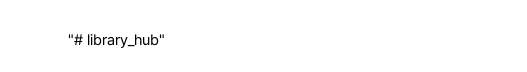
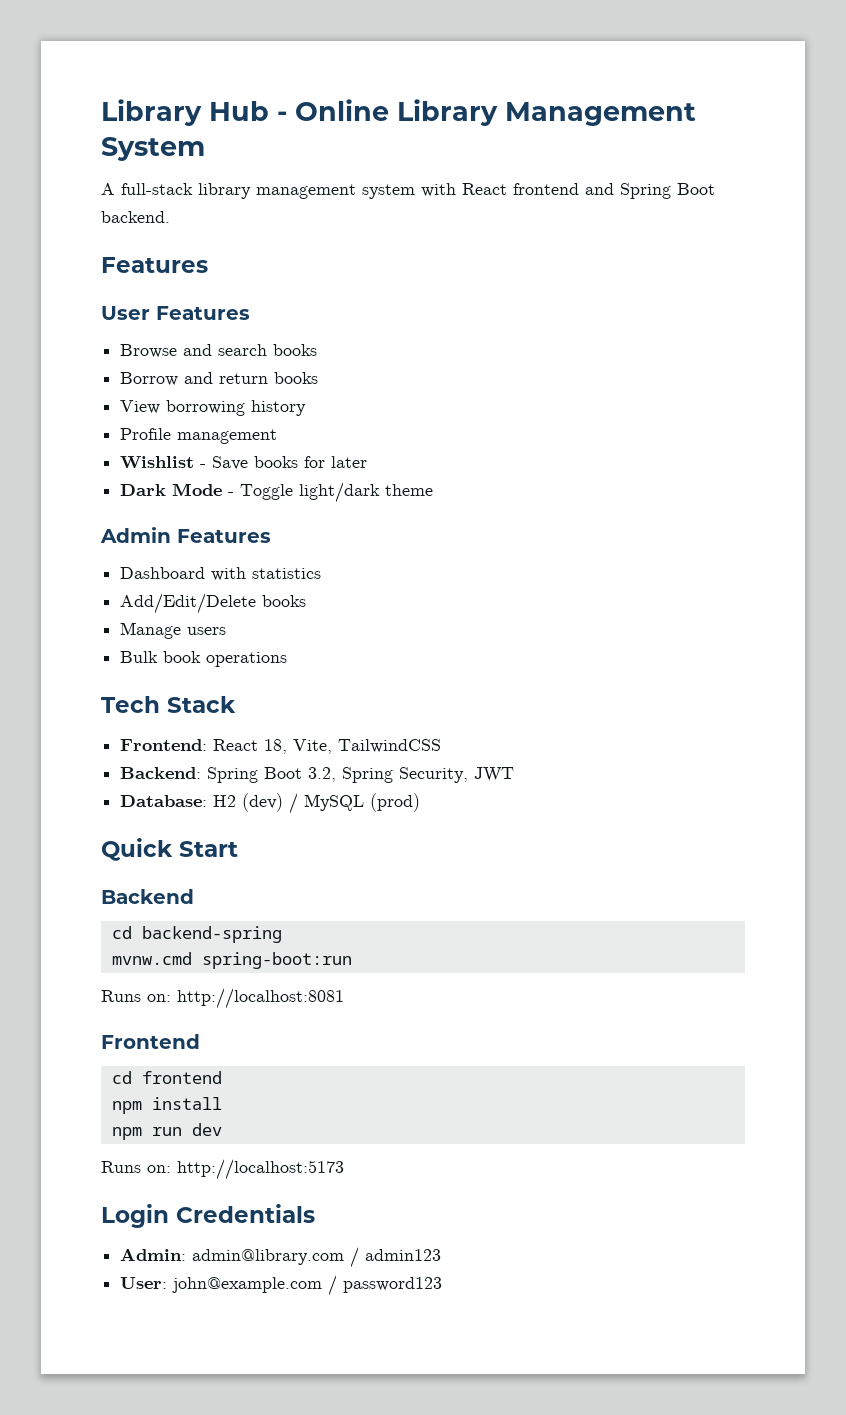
- "# library_hub"
+ Library Hub - Online Library Management System
+ A full-stack library management system with React frontend and Spring Boot backend.
+ Features
+ User Features
+ Browse and search books
+ Borrow and return books
+ View borrowing history
+ Profile management
+ Wishlist - Save books for later
+ Dark Mode - Toggle light/dark theme
+ Admin Features
+ Dashboard with statistics
+ Add/Edit/Delete books
+ Manage users
+ Bulk book operations
+ Tech Stack
+ Frontend: React 18, Vite, TailwindCSS
+ Backend: Spring Boot 3.2, Spring Security, JWT
+ Database: H2 (dev) / MySQL (prod)
+ Quick Start
+ Backend
+ cd backend-spring
+ mvnw.cmd spring-boot:run
+ Runs on: http://localhost:8081
+ Frontend
+ cd frontend
+ npm install
+ npm run dev
+ Runs on: http://localhost:5173
+ Login Credentials
+ Admin: admin@library.com / admin123
+ User: john@example.com / password123

